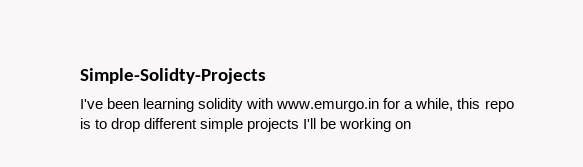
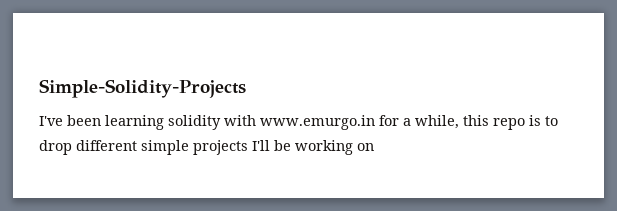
- Simple-Solidty-Projects
+ Simple-Solidity-Projects

